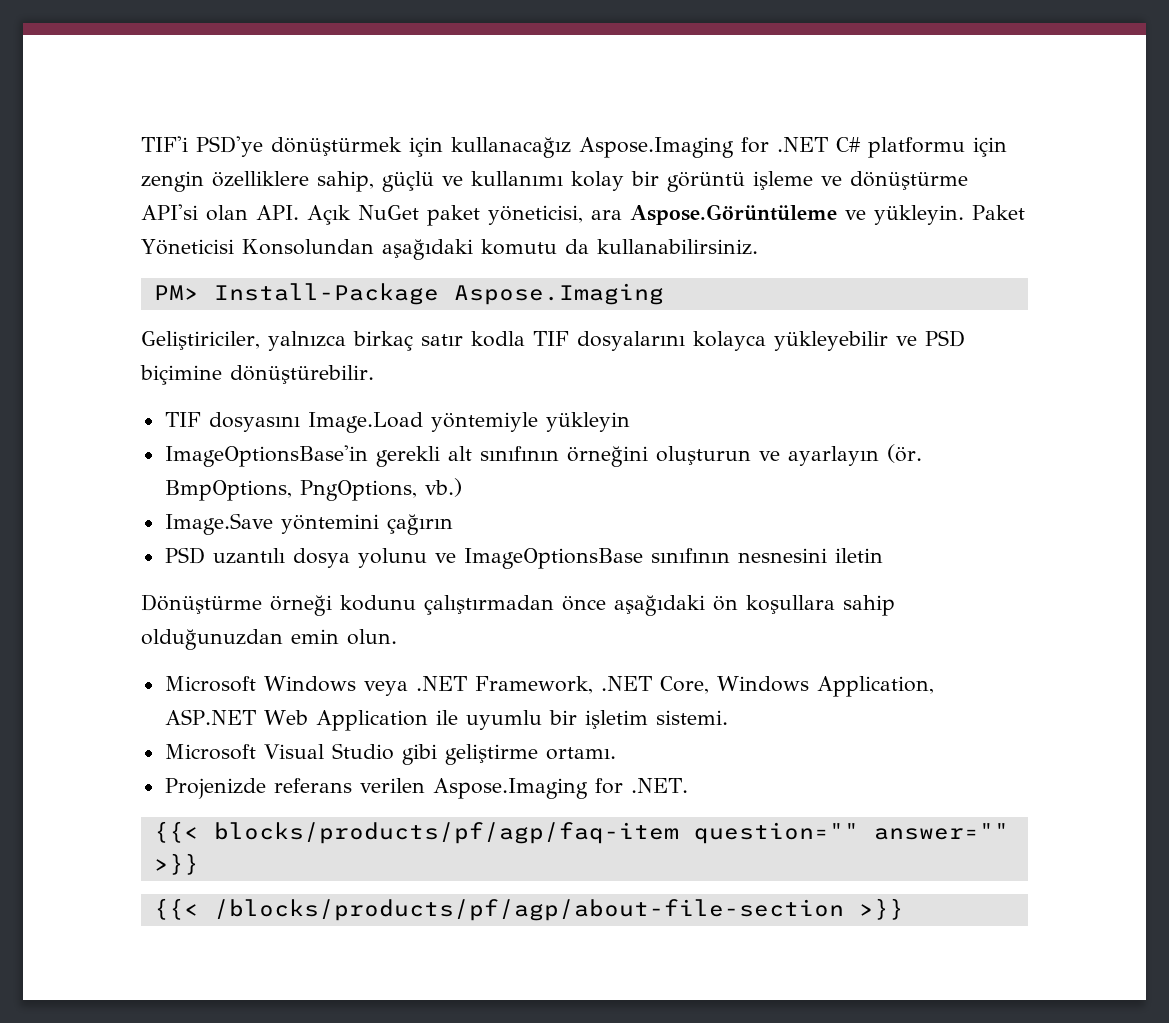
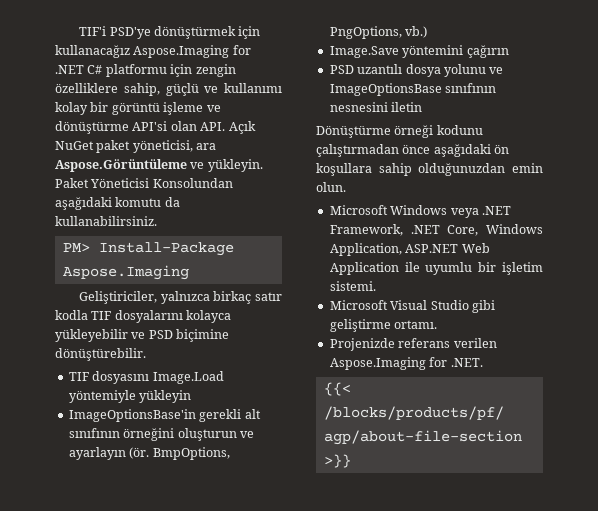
- {{< blocks/products/pf/agp/faq-item question="" answer="" >}}

